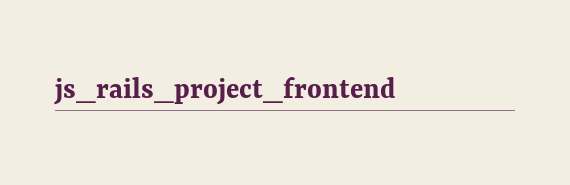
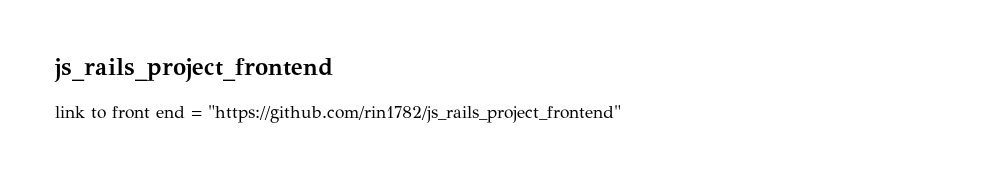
+ link to front end = "https://github.com/rin1782/js_rails_project_frontend"

